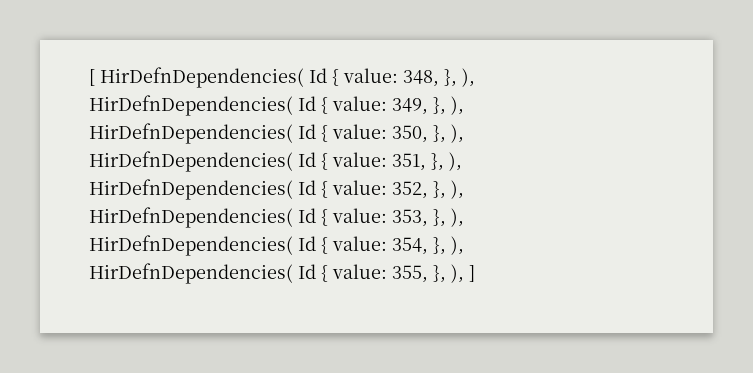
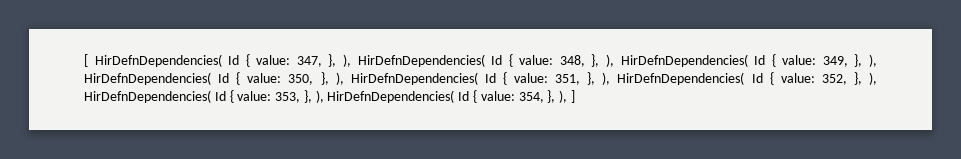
- [ HirDefnDependencies( Id { value: 348, }, ), HirDefnDependencies( Id { value: 349, }, ), HirDefnDependencies( Id { value: 350, }, ), HirDefnDependencies( Id { value: 351, }, ), HirDefnDependencies( Id { value: 352, }, ), HirDefnDependencies( Id { value: 353, }, ), HirDefnDependencies( Id { value: 354, }, ), HirDefnDependencies( Id { value: 355, }, ), ]
+ [ HirDefnDependencies( Id { value: 347, }, ), HirDefnDependencies( Id { value: 348, }, ), HirDefnDependencies( Id { value: 349, }, ), HirDefnDependencies( Id { value: 350, }, ), HirDefnDependencies( Id { value: 351, }, ), HirDefnDependencies( Id { value: 352, }, ), HirDefnDependencies( Id { value: 353, }, ), HirDefnDependencies( Id { value: 354, }, ), ]

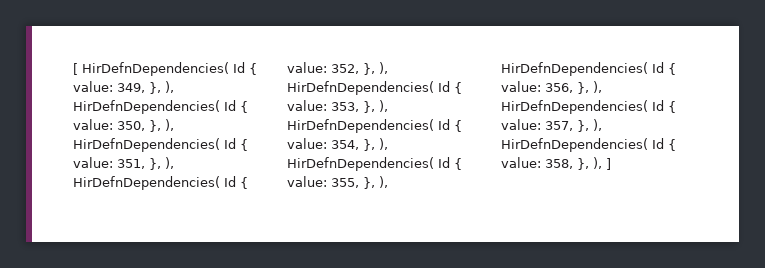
- [ HirDefnDependencies( Id { value: 347, }, ), HirDefnDependencies( Id { value: 348, }, ), HirDefnDependencies( Id { value: 349, }, ), HirDefnDependencies( Id { value: 350, }, ), HirDefnDependencies( Id { value: 351, }, ), HirDefnDependencies( Id { value: 352, }, ), HirDefnDependencies( Id { value: 353, }, ), HirDefnDependencies( Id { value: 354, }, ), ]
+ [ HirDefnDependencies( Id { value: 349, }, ), HirDefnDependencies( Id { value: 350, }, ), HirDefnDependencies( Id { value: 351, }, ), HirDefnDependencies( Id { value: 352, }, ), HirDefnDependencies( Id { value: 353, }, ), HirDefnDependencies( Id { value: 354, }, ), HirDefnDependencies( Id { value: 355, }, ), HirDefnDependencies( Id { value: 356, }, ), HirDefnDependencies( Id { value: 357, }, ), HirDefnDependencies( Id { value: 358, }, ), ]

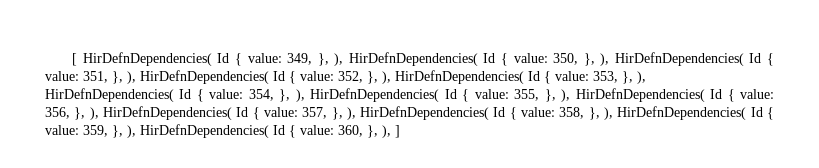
- 358, }, ), ]
+ 358, }, ), HirDefnDependencies( Id { value: 359, }, ), HirDefnDependencies( Id { value: 360, }, ), ]

